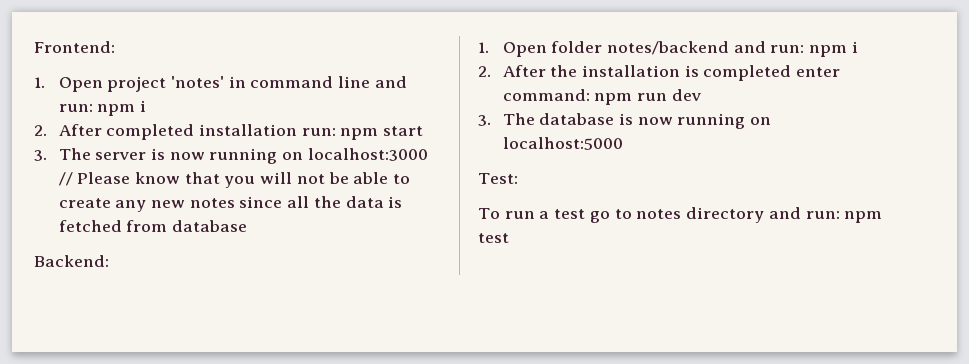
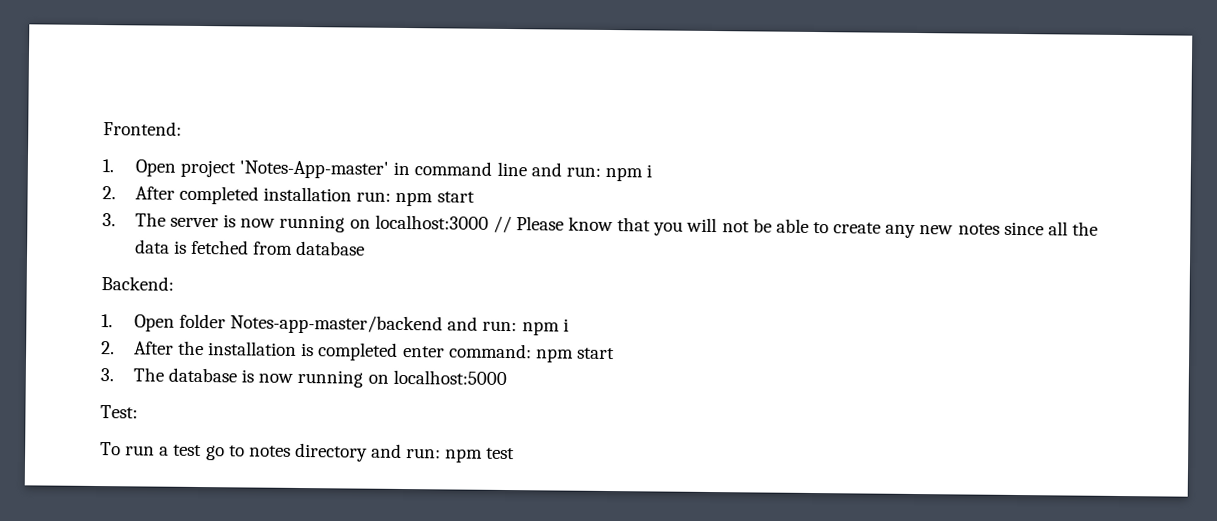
- 1. Open project 'notes' in command line and run: npm i
+ 1. Open project 'Notes-App-master' in command line and run: npm i
- 1. Open folder notes/backend and run: npm i
+ 1. Open folder Notes-app-master/backend and run: npm i
- 2. After the installation is completed enter command: npm run dev
+ 2. After the installation is completed enter command: npm start

